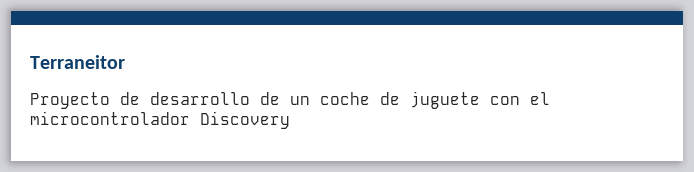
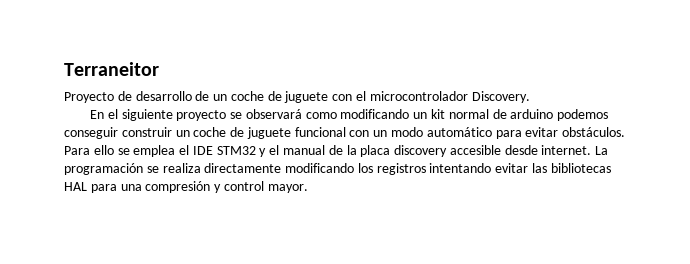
- Proyecto de desarrollo de un coche de juguete con el microcontrolador Discovery
+ Proyecto de desarrollo de un coche de juguete con el microcontrolador Discovery.
+ En el siguiente proyecto se observará como modificando un kit normal de arduino podemos conseguir construir un coche de juguete funcional con un modo automático para evitar obstáculos. Para ello se emplea el IDE STM32 y el manual de la placa discovery accesible desde internet. La programación se realiza directamente modificando los registros intentando evitar las bibliotecas HAL para una compresión y control mayor.

